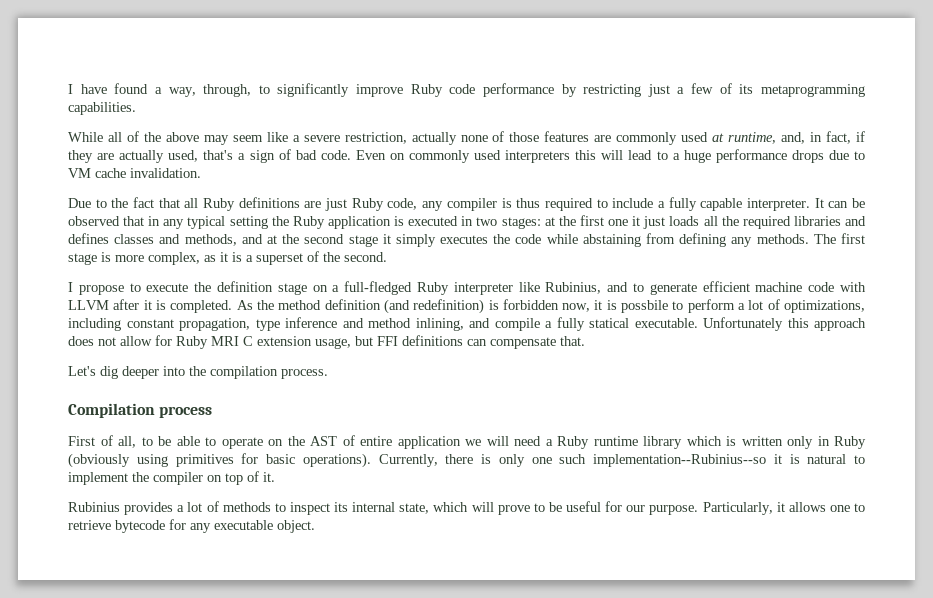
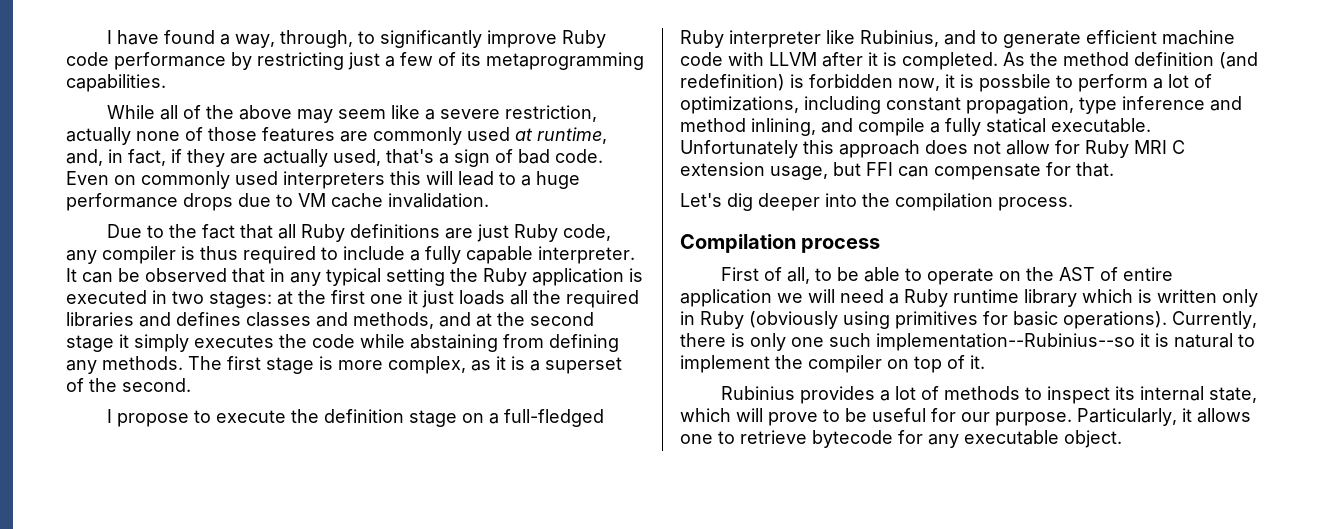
- Unfortunately this approach does not allow for Ruby MRI C extension usage, but FFI definitions can compensate that.
+ Unfortunately this approach does not allow for Ruby MRI C extension usage, but FFI can compensate for that.

